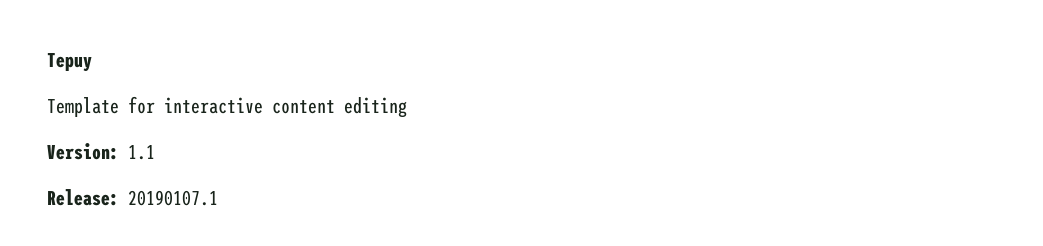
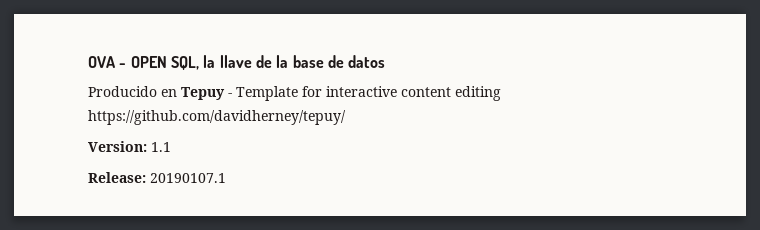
- Tepuy
- Template for interactive content editing
+ OVA - OPEN SQL, la llave de la base de datos
+ Producido en Tepuy - Template for interactive content editing https://github.com/davidherney/tepuy/

